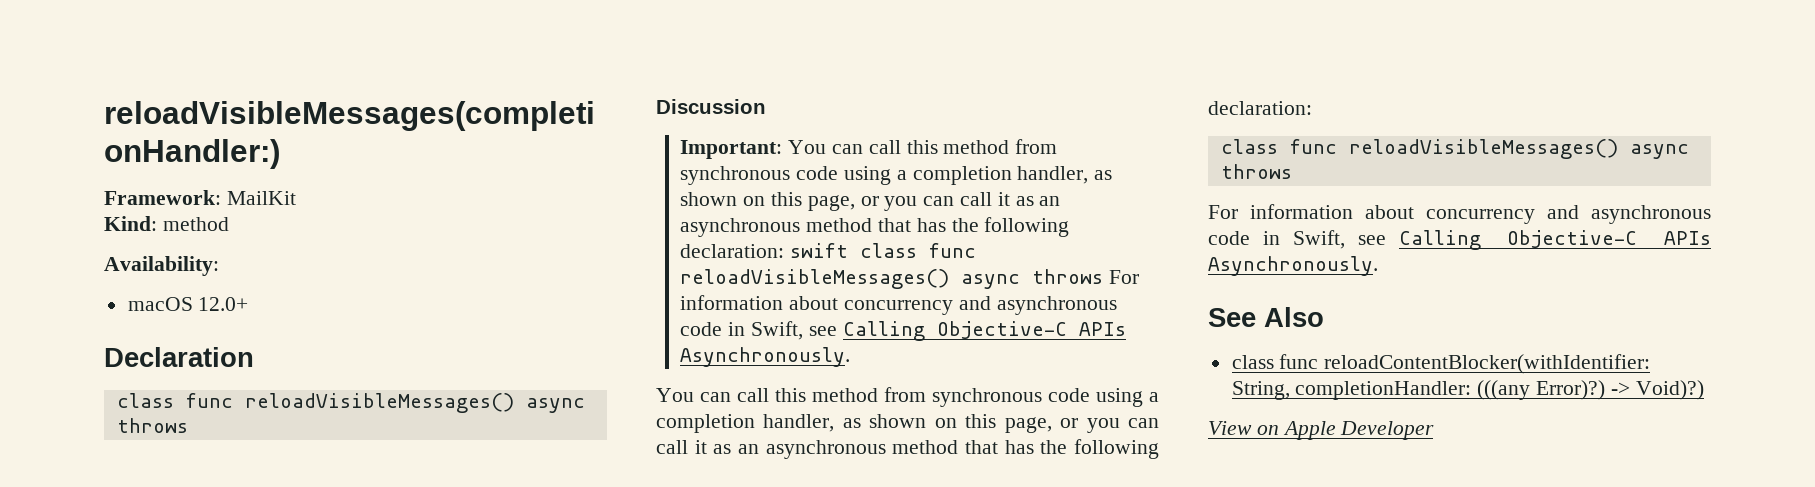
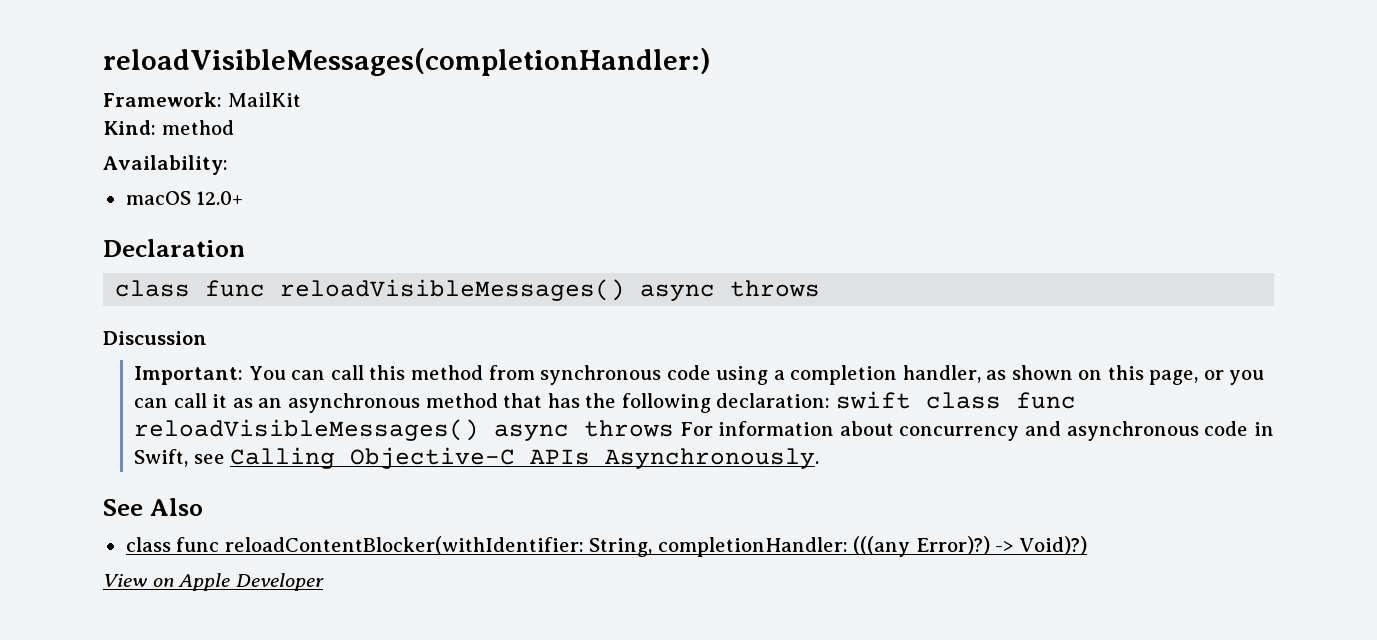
  Important: You can call this method from synchronous code using a completion handler, as shown on this page, or you can call it as an asynchronous method that has the following declaration: swift class func reloadVisibleMessages() async throws For information about concurrency and asynchronous code in Swift, see Calling Objective-C APIs Asynchronously.
- You can call this method from synchronous code using a completion handler, as shown on this page, or you can call it as an asynchronous method that has the following declaration:
- class func reloadVisibleMessages() async throws
- For information about concurrency and asynchronous code in Swift, see Calling Objective-C APIs Asynchronously.

